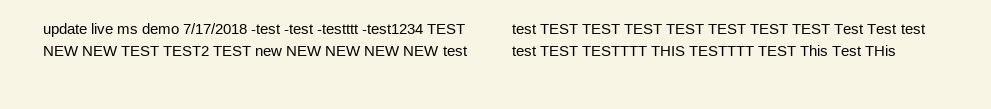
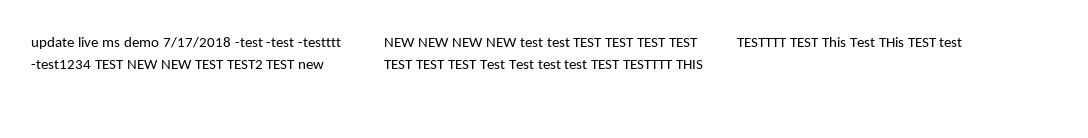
- update live ms demo 7/17/2018 -test -test -testttt -test1234 TEST NEW NEW TEST TEST2 TEST new NEW NEW NEW NEW test test TEST TEST TEST TEST TEST TEST TEST Test Test test test TEST TESTTTT THIS TESTTTT TEST This Test THis
+ update live ms demo 7/17/2018 -test -test -testttt -test1234 TEST NEW NEW TEST TEST2 TEST new NEW NEW NEW NEW test test TEST TEST TEST TEST TEST TEST TEST Test Test test test TEST TESTTTT THIS TESTTTT TEST This Test THis TEST test

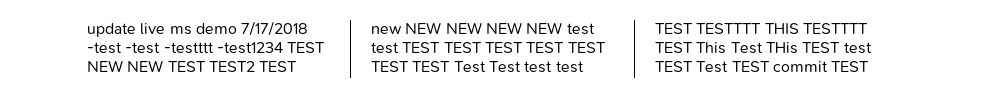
- update live ms demo 7/17/2018 -test -test -testttt -test1234 TEST NEW NEW TEST TEST2 TEST new NEW NEW NEW NEW test test TEST TEST TEST TEST TEST TEST TEST Test Test test test TEST TESTTTT THIS TESTTTT TEST This Test THis TEST test
+ update live ms demo 7/17/2018 -test -test -testttt -test1234 TEST NEW NEW TEST TEST2 TEST new NEW NEW NEW NEW test test TEST TEST TEST TEST TEST TEST TEST Test Test test test TEST TESTTTT THIS TESTTTT TEST This Test THis TEST test TEST Test TEST commit TEST

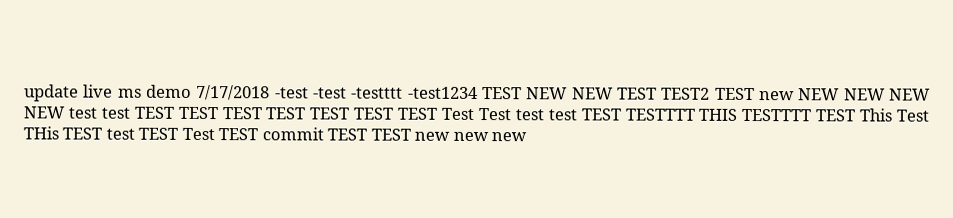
- update live ms demo 7/17/2018 -test -test -testttt -test1234 TEST NEW NEW TEST TEST2 TEST new NEW NEW NEW NEW test test TEST TEST TEST TEST TEST TEST TEST Test Test test test TEST TESTTTT THIS TESTTTT TEST This Test THis TEST test TEST Test TEST commit TEST
+ update live ms demo 7/17/2018 -test -test -testttt -test1234 TEST NEW NEW TEST TEST2 TEST new NEW NEW NEW NEW test test TEST TEST TEST TEST TEST TEST TEST Test Test test test TEST TESTTTT THIS TESTTTT TEST This Test THis TEST test TEST Test TEST commit TEST TEST new new new

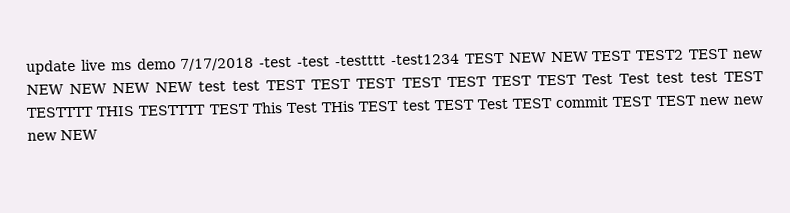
- update live ms demo 7/17/2018 -test -test -testttt -test1234 TEST NEW NEW TEST TEST2 TEST new NEW NEW NEW NEW test test TEST TEST TEST TEST TEST TEST TEST Test Test test test TEST TESTTTT THIS TESTTTT TEST This Test THis TEST test TEST Test TEST commit TEST TEST new new new
+ update live ms demo 7/17/2018 -test -test -testttt -test1234 TEST NEW NEW TEST TEST2 TEST new NEW NEW NEW NEW test test TEST TEST TEST TEST TEST TEST TEST Test Test test test TEST TESTTTT THIS TESTTTT TEST This Test THis TEST test TEST Test TEST commit TEST TEST new new new NEW

